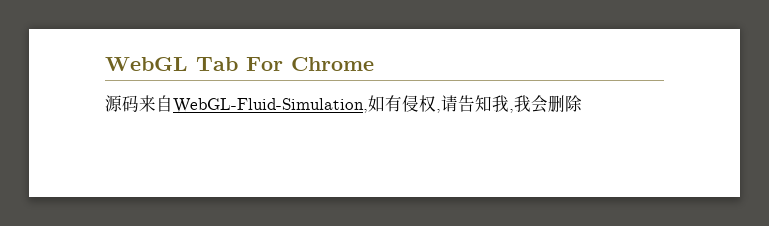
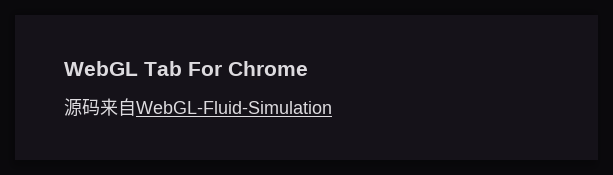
- 源码来自WebGL-Fluid-Simulation,如有侵权,请告知我,我会删除
+ 源码来自WebGL-Fluid-Simulation

